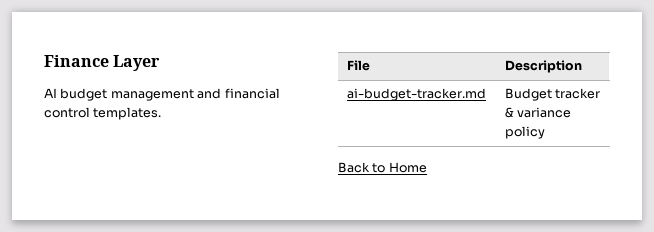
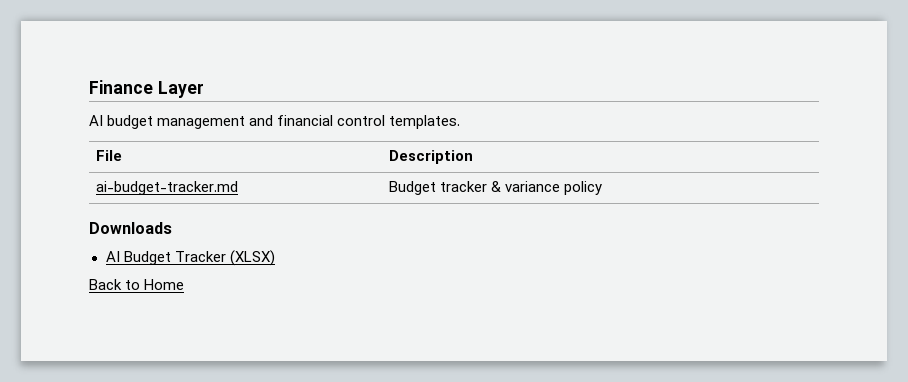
+ Downloads
+ AI Budget Tracker (XLSX)

